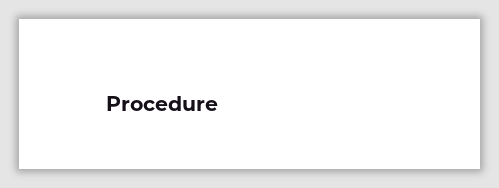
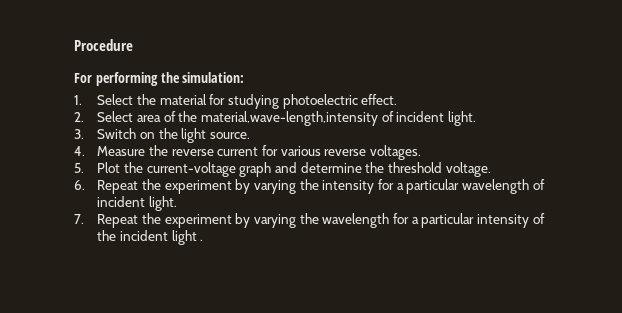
+ For performing the simulation:
+ 1. Select the material for studying photoelectric effect.
+ 2. Select area of the material,wave-length,intensity of incident light.
+ 3. Switch on the light source.
+ 4. Measure the reverse current for various reverse voltages.
+ 5. Plot the current-voltage graph and determine the threshold voltage.
+ 6. Repeat the experiment by varying the intensity for a particular wavelength of incident light.
+ 7. Repeat the experiment by varying the wavelength for a particular intensity of the incident light .

